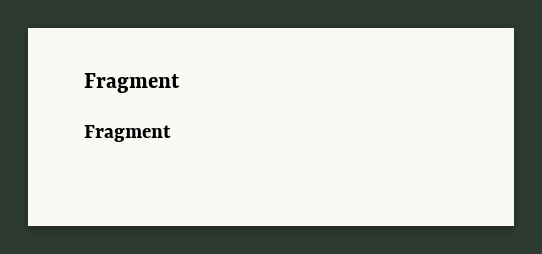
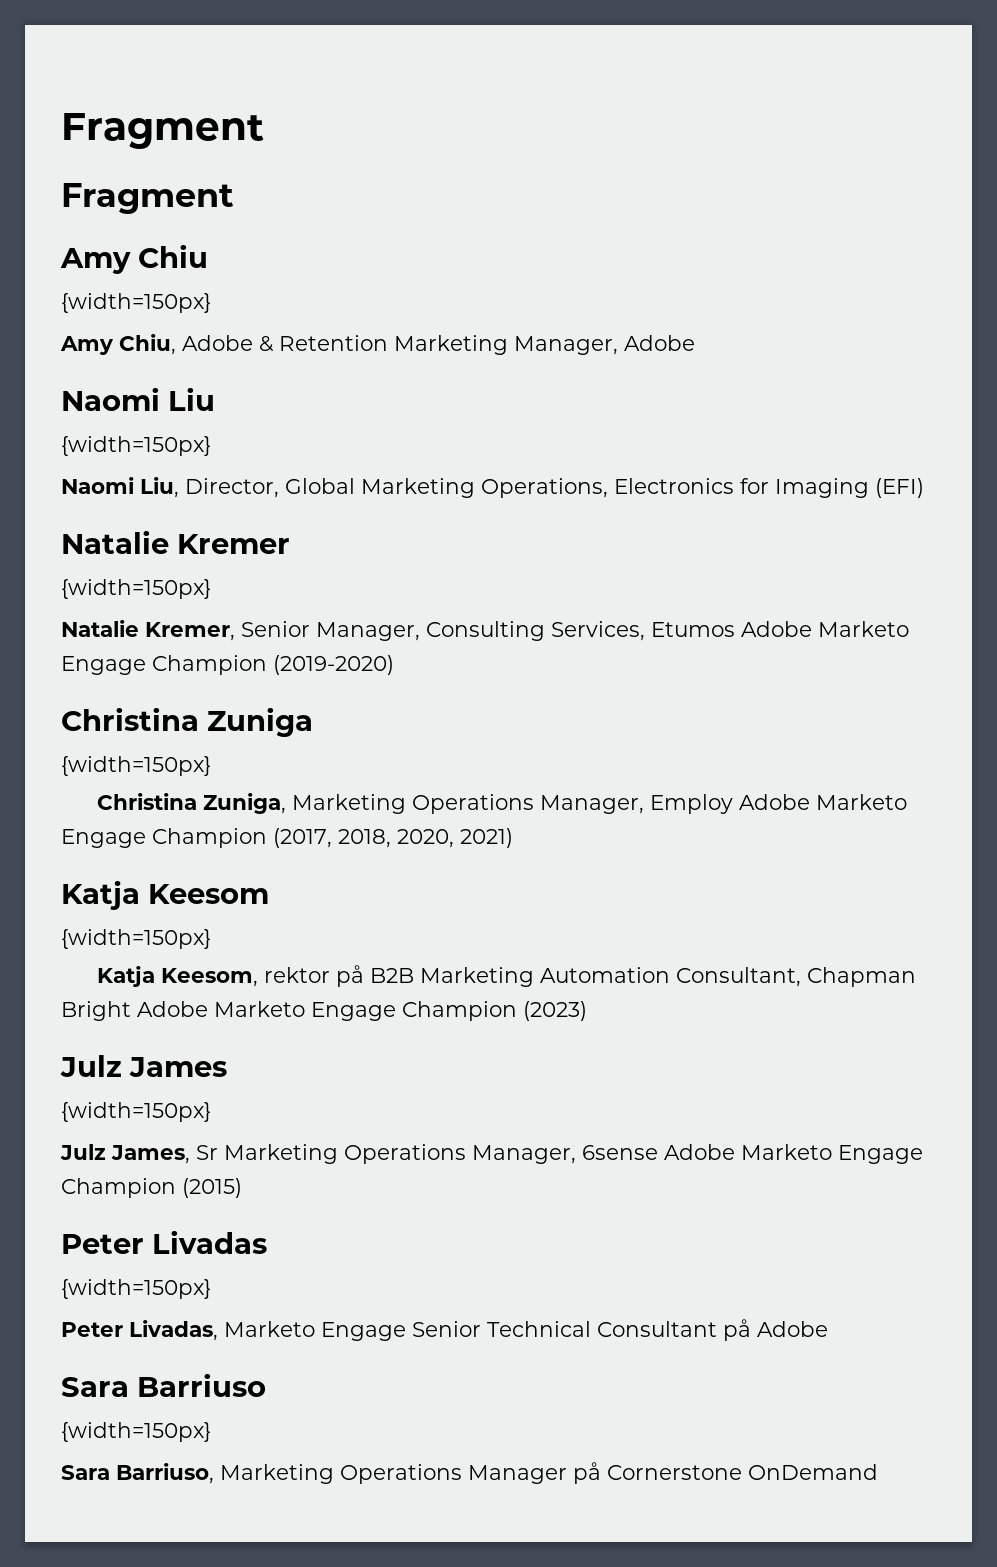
+ Amy Chiu
+ {width=150px}
+ Amy Chiu, Adobe & Retention Marketing Manager, Adobe
+ Naomi Liu
+ {width=150px}
+ Naomi Liu, Director, Global Marketing Operations, Electronics for Imaging (EFI)
+ Natalie Kremer
+ {width=150px}
+ Natalie Kremer, Senior Manager, Consulting Services, Etumos Adobe Marketo Engage Champion (2019-2020)
+ Christina Zuniga
+ {width=150px}
+ Christina Zuniga, Marketing Operations Manager, Employ Adobe Marketo Engage Champion (2017, 2018, 2020, 2021)
+ Katja Keesom
+ {width=150px}
+ Katja Keesom, rektor på B2B Marketing Automation Consultant, Chapman Bright Adobe Marketo Engage Champion (2023)
+ Julz James
+ {width=150px}
+ Julz James, Sr Marketing Operations Manager, 6sense Adobe Marketo Engage Champion (2015)
+ Peter Livadas
+ {width=150px}
+ Peter Livadas, Marketo Engage Senior Technical Consultant på Adobe
+ Sara Barriuso
+ {width=150px}
+ Sara Barriuso, Marketing Operations Manager på Cornerstone OnDemand

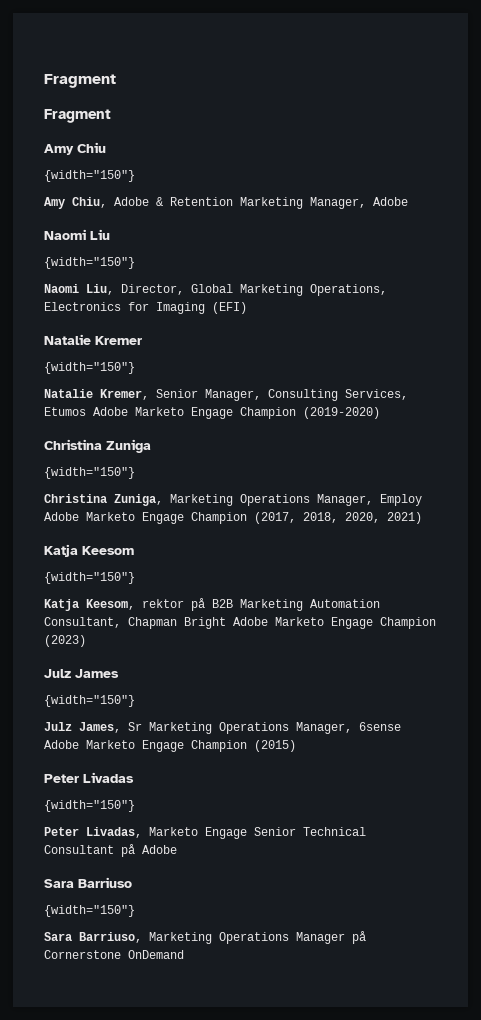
  Amy Chiu
- {width=150px}
+ {width="150"}
  Naomi Liu
- {width=150px}
+ {width="150"}
  Natalie Kremer
- {width=150px}
+ {width="150"}
  Christina Zuniga
- {width=150px}
+ {width="150"}
  Katja Keesom
- {width=150px}
+ {width="150"}
  Julz James
- {width=150px}
+ {width="150"}
  Peter Livadas
- {width=150px}
+ {width="150"}
  Sara Barriuso
- {width=150px}
+ {width="150"}

